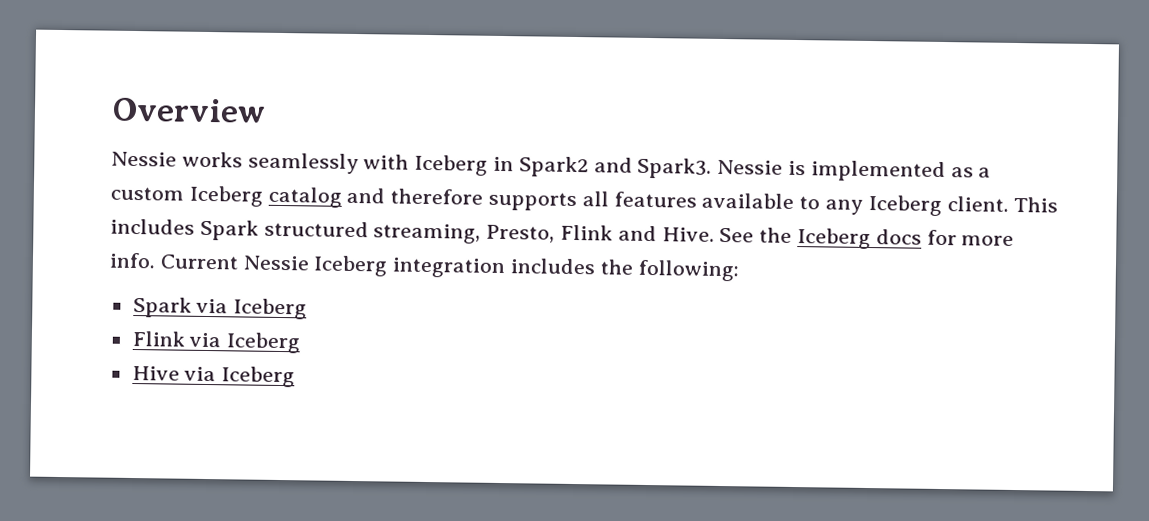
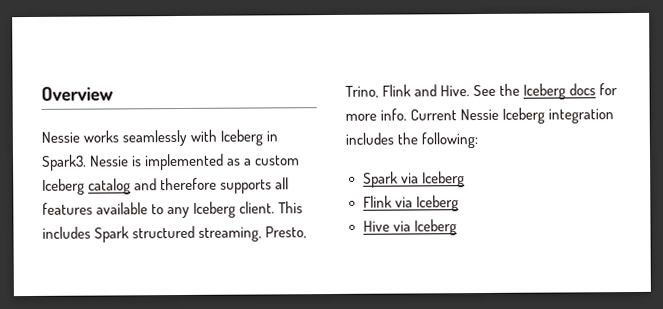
- Nessie works seamlessly with Iceberg in Spark2 and Spark3.
+ Nessie works seamlessly with Iceberg in Spark3.
- This includes Spark structured streaming, Presto, Flink and Hive.
+ This includes Spark structured streaming, Presto, Trino, Flink and Hive.

